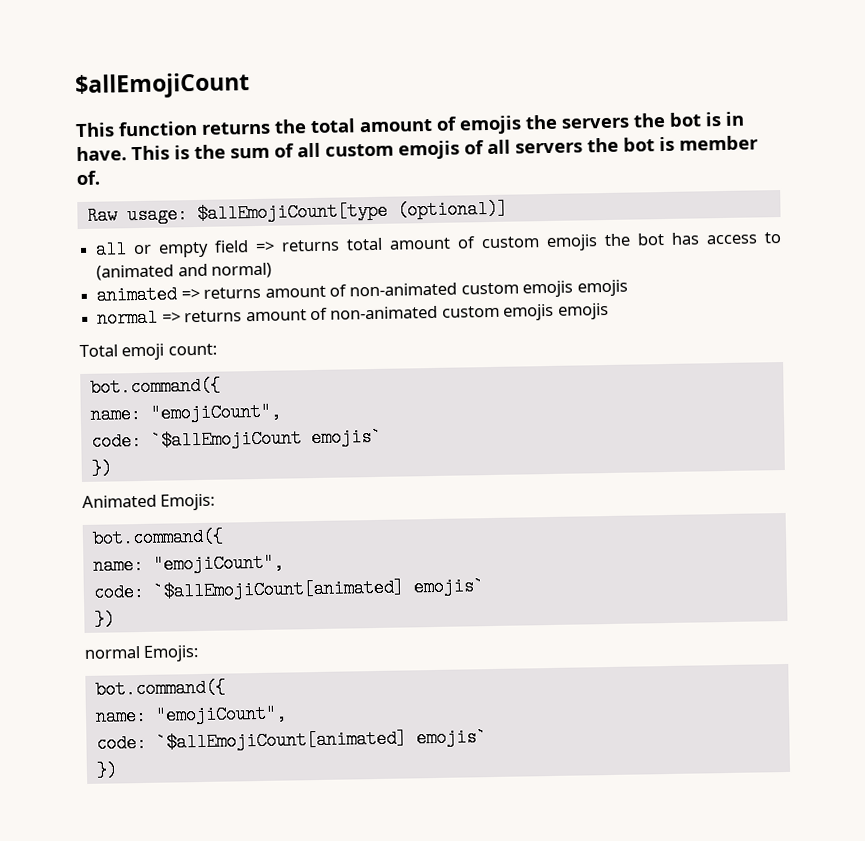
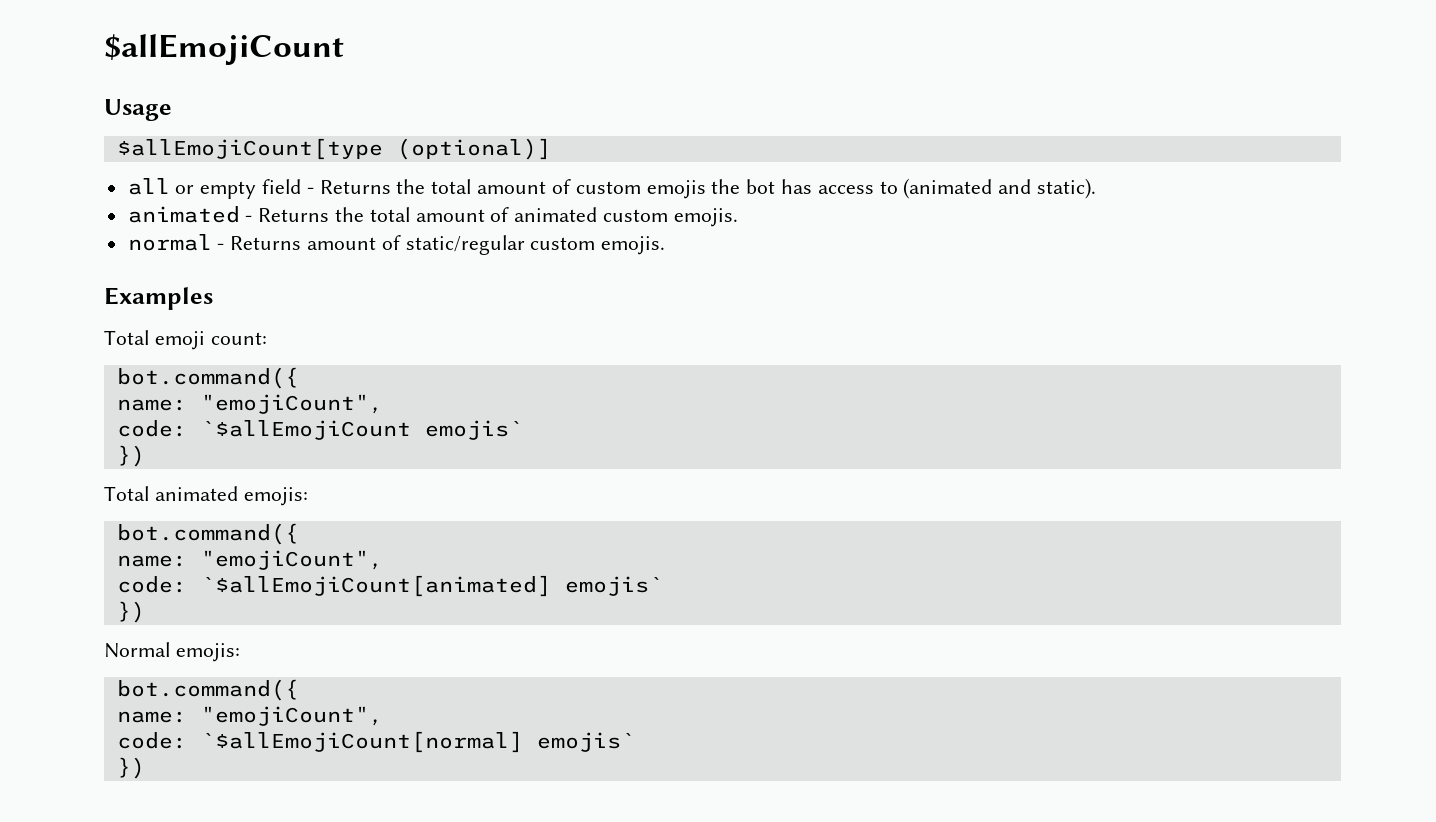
- This function returns the total amount of emojis the servers the bot is in have. This is the sum of all custom emojis of all servers the bot is member of.
- Raw usage: $allEmojiCount[type (optional)]
+ Usage
+ $allEmojiCount[type (optional)]
- all or empty field => returns total amount of custom emojis the bot has access to (animated and normal)
- animated => returns amount of non-animated custom emojis emojis
- normal => returns amount of non-animated custom emojis emojis
+ all or empty field - Returns the total amount of custom emojis the bot has access to (animated and static).
+ animated - Returns the total amount of animated custom emojis.
+ normal - Returns amount of static/regular custom emojis.
+ Examples
- Animated Emojis:
+ Total animated emojis:
- normal Emojis:
+ Normal emojis:
  bot.command({
  name: "emojiCount",
- code: `$allEmojiCount[animated] emojis`
+ code: `$allEmojiCount[normal] emojis`

